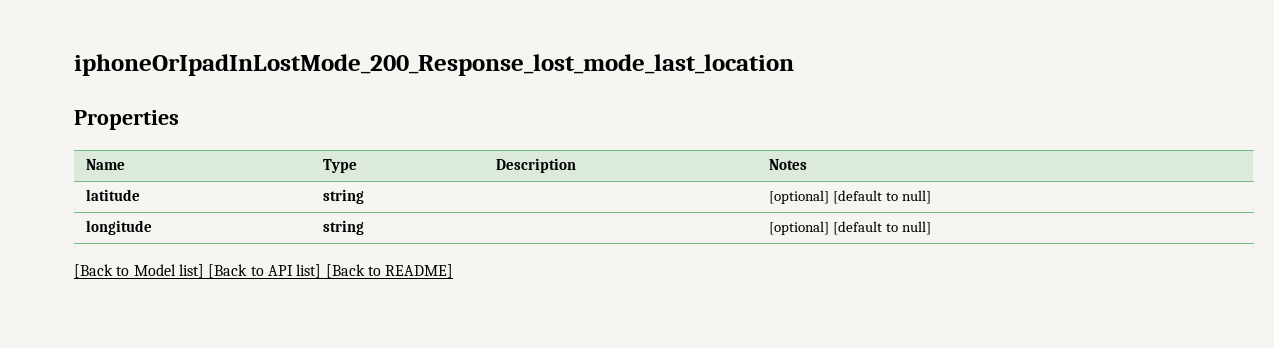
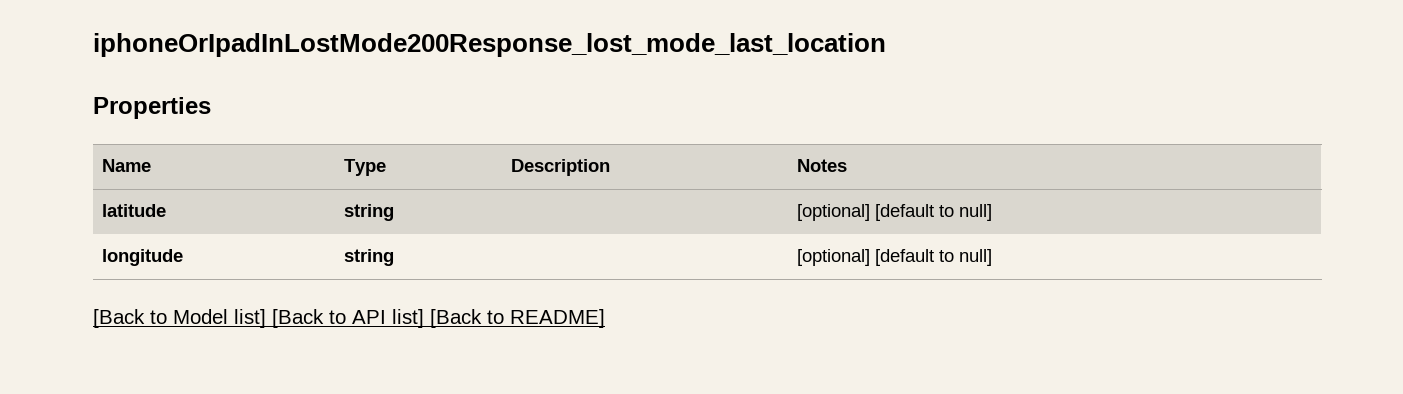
- iphoneOrIpadInLostMode_200_Response_lost_mode_last_location
+ iphoneOrIpadInLostMode200Response_lost_mode_last_location

